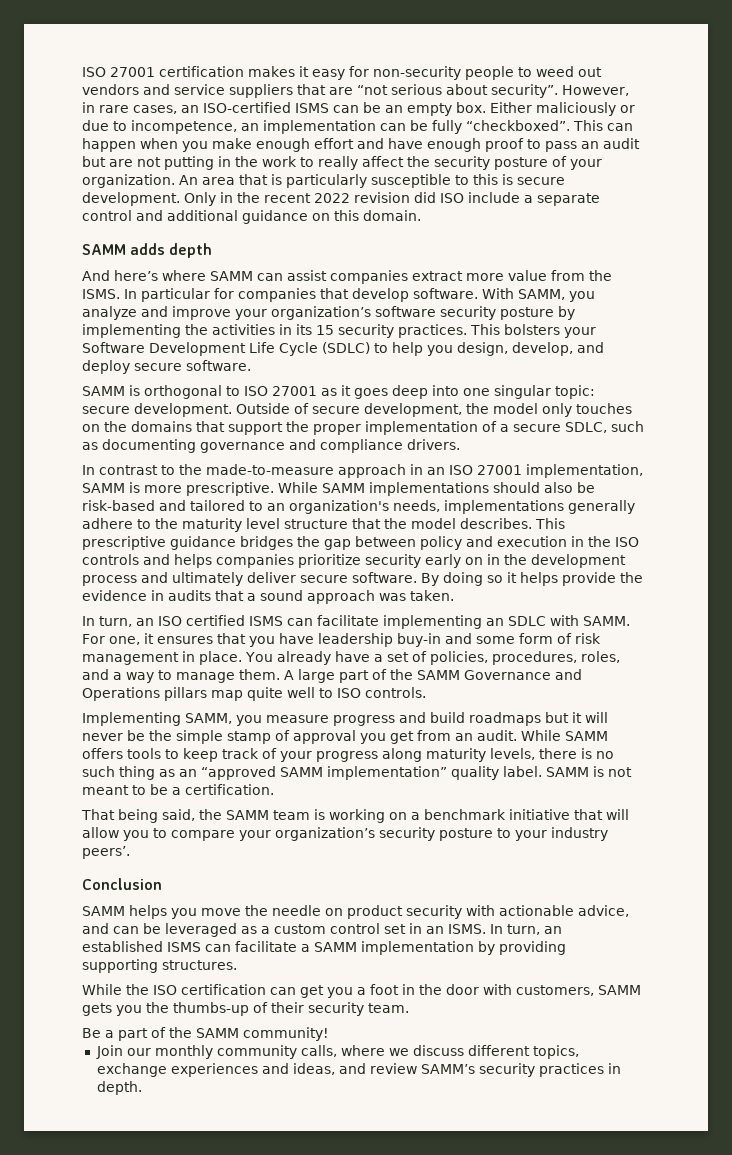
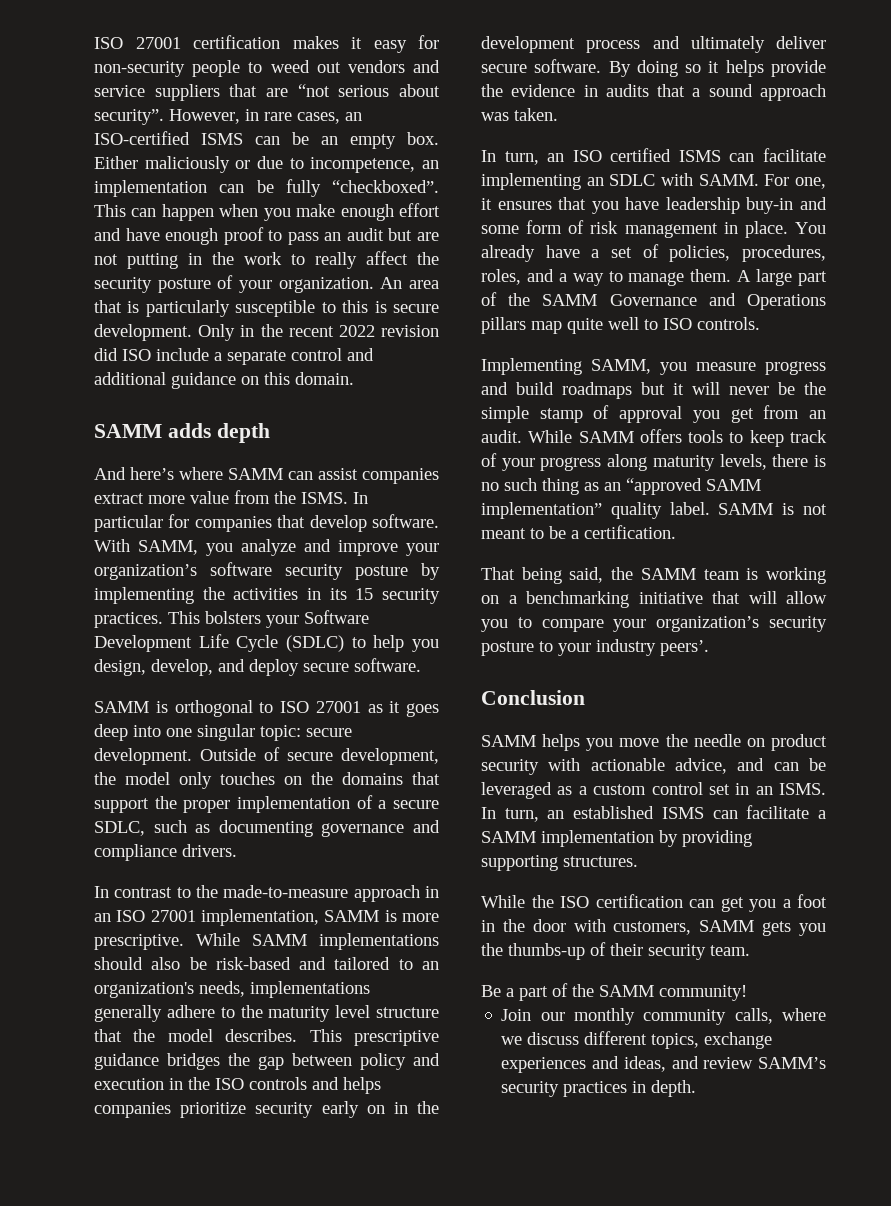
- That being said, the SAMM team is working on a benchmark initiative that will allow you to compare your organization’s security posture to your industry peers’.
+ That being said, the SAMM team is working on a benchmarking initiative that will allow you to compare your organization’s security posture to your industry peers’.

